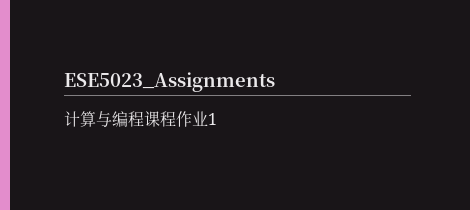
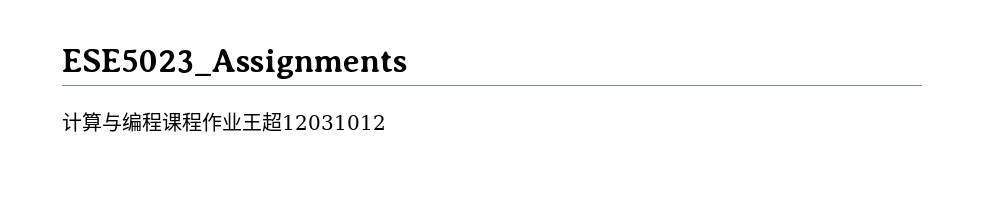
- 计算与编程课程作业1
+ 计算与编程课程作业王超12031012

